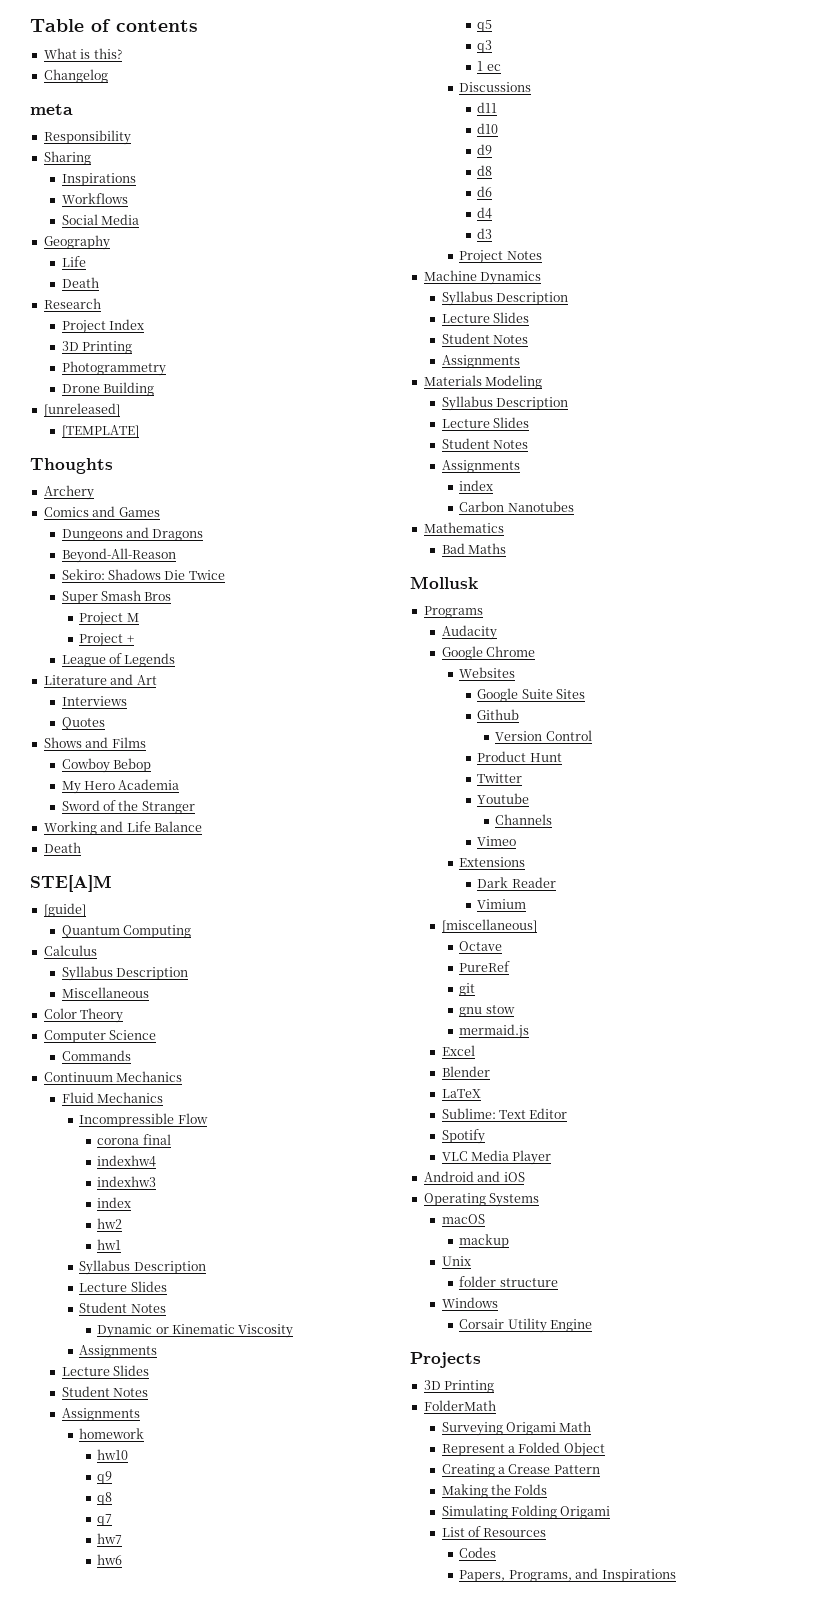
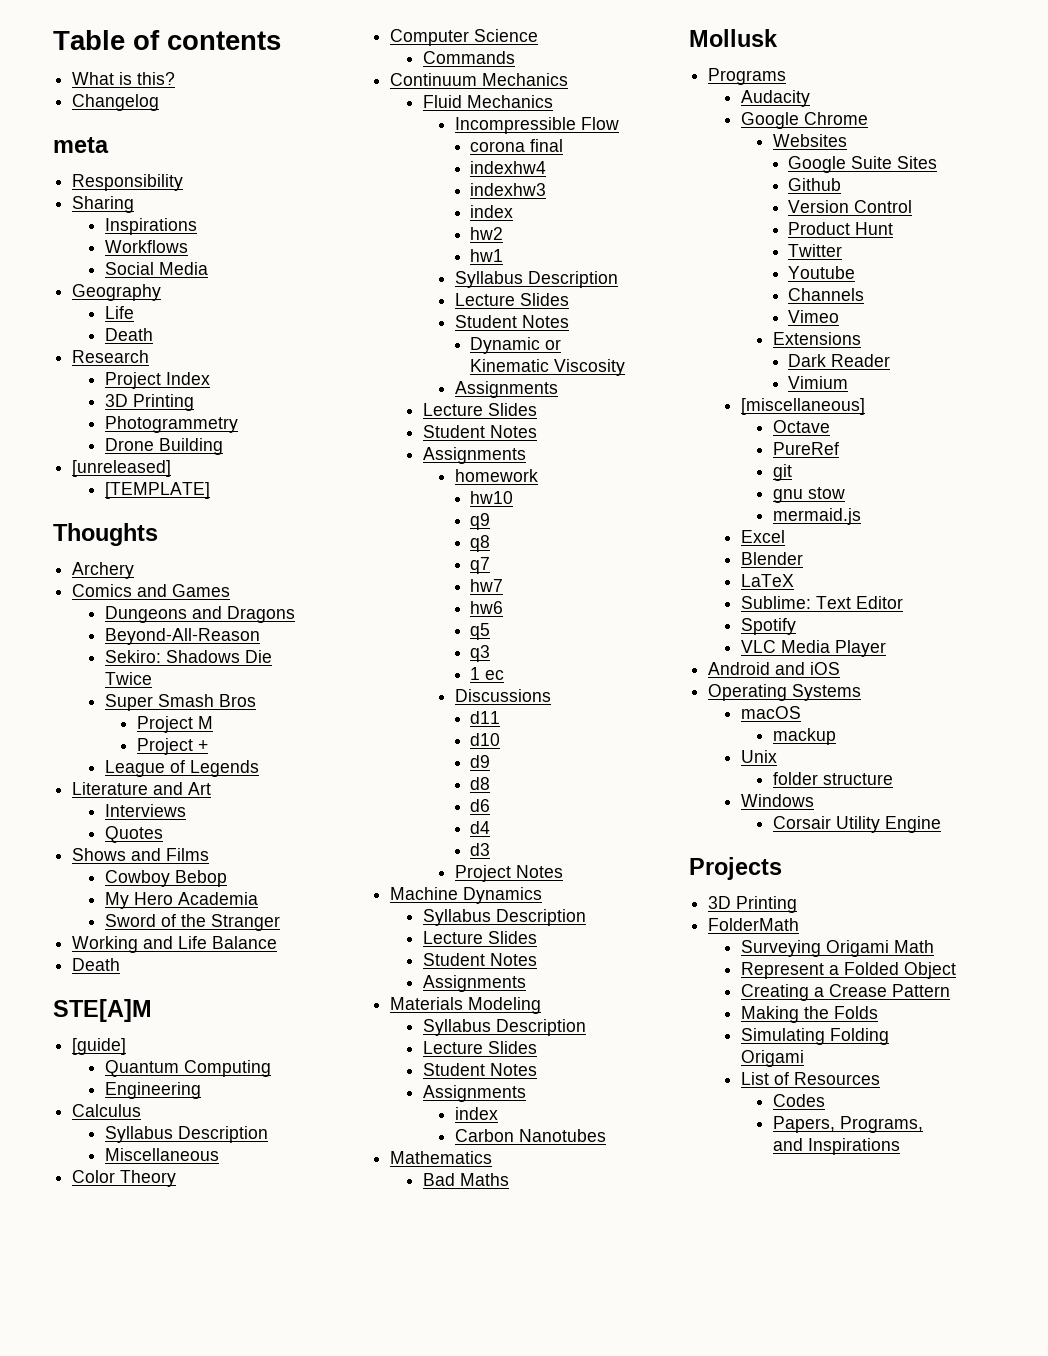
+ Engineering

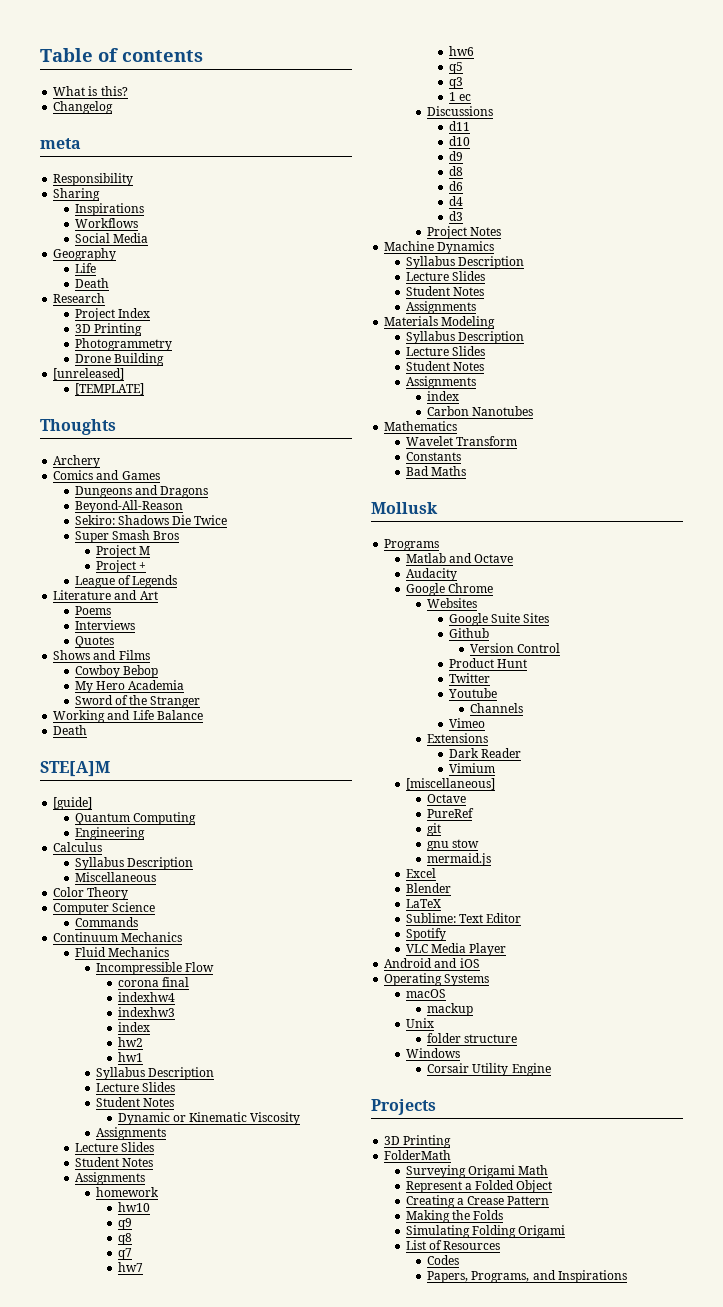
+ Poems
+ Wavelet Transform
+ Constants
+ Matlab and Octave

